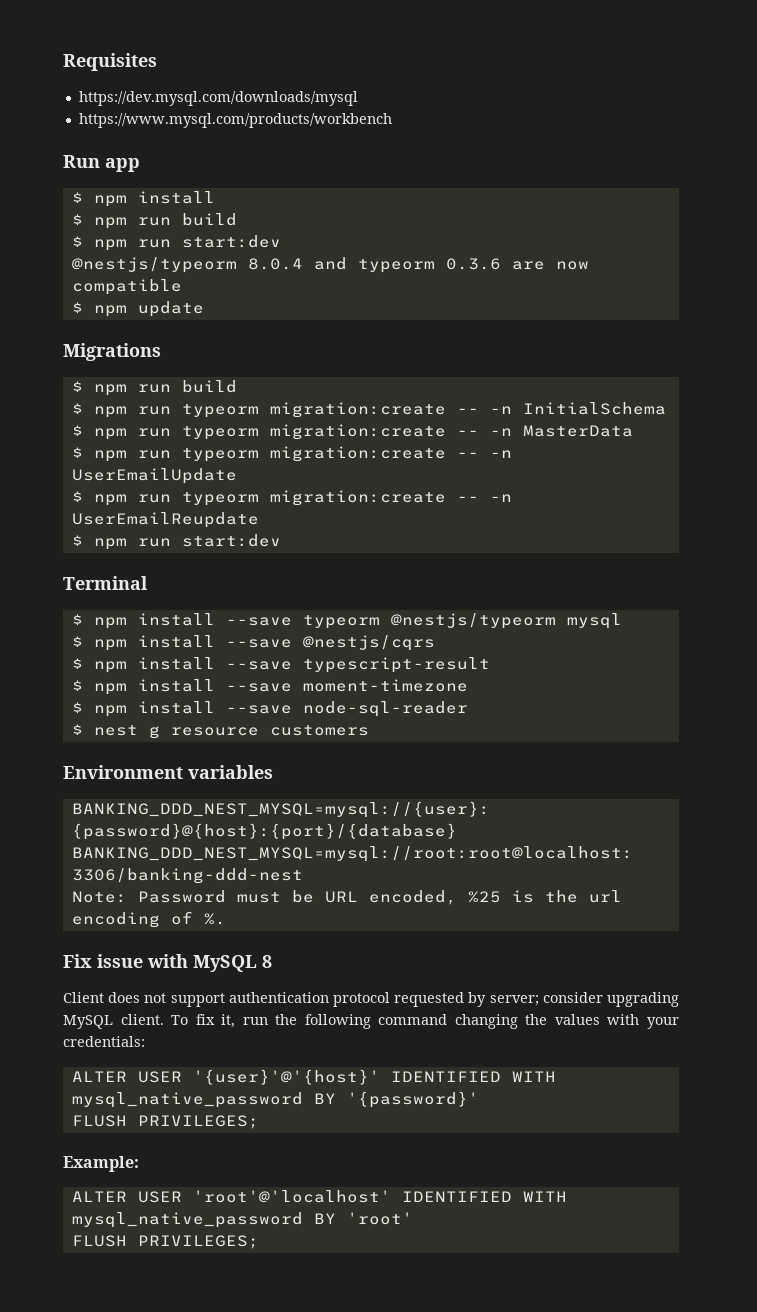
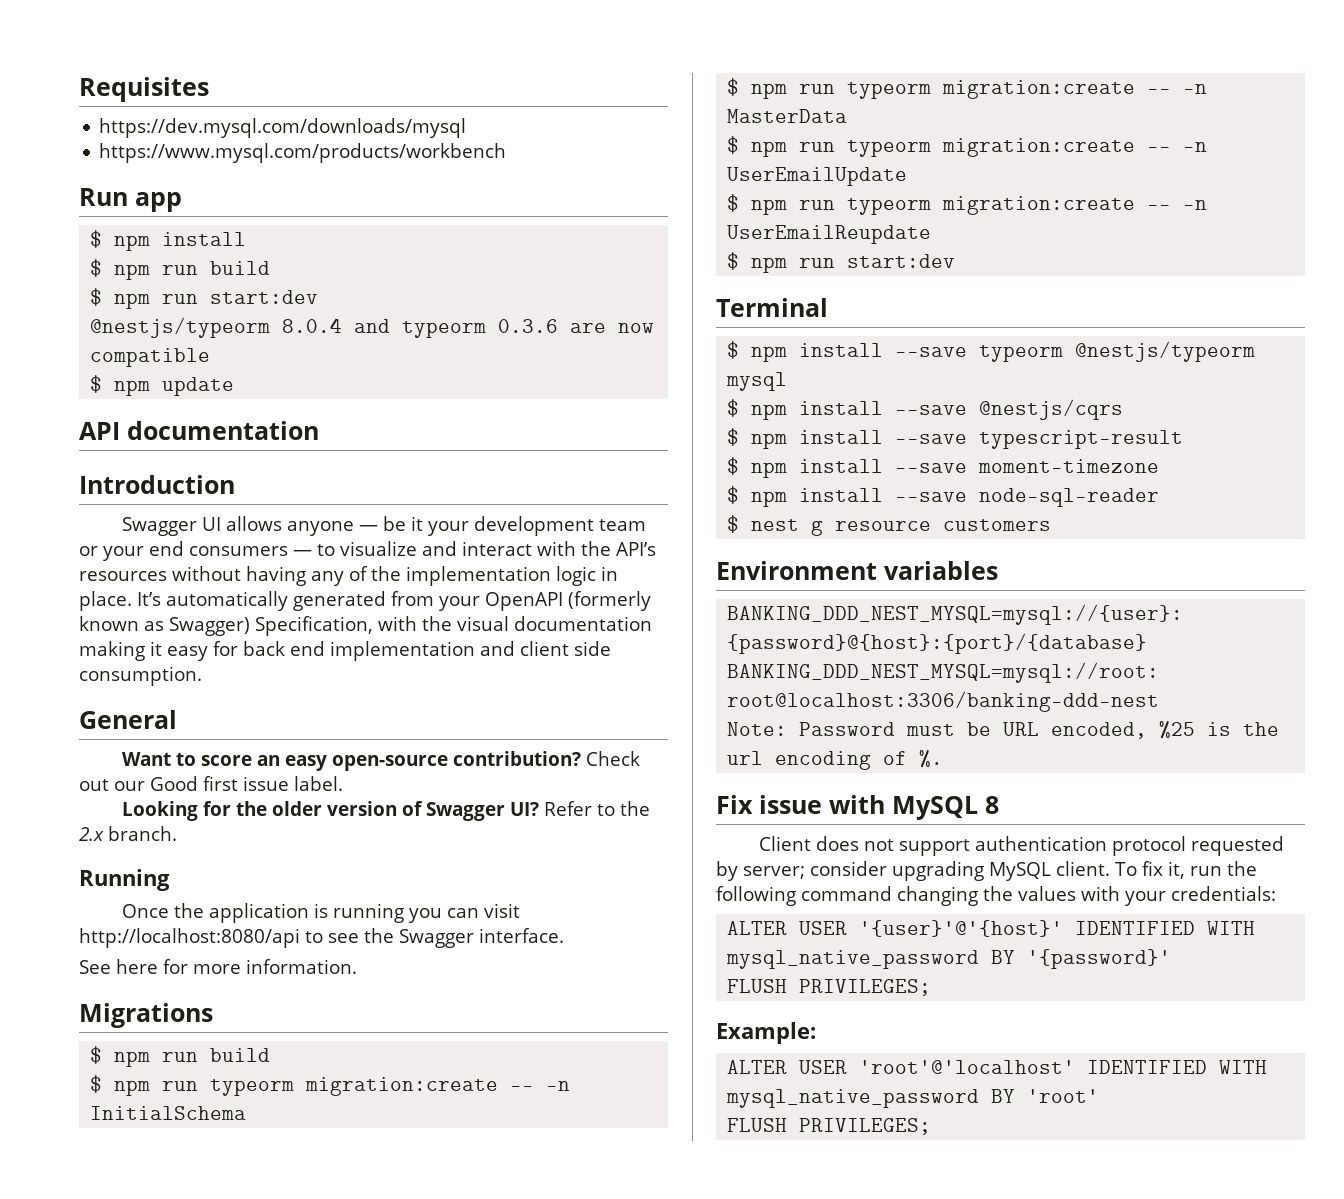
+ API documentation
+ Introduction
+ Swagger UI allows anyone — be it your development team or your end consumers — to visualize and interact with the API’s resources without having any of the implementation logic in place. It’s automatically generated from your OpenAPI (formerly known as Swagger) Specification, with the visual documentation making it easy for back end implementation and client side consumption.
+ General
+ Want to score an easy open-source contribution? Check out our Good first issue label.
+ Looking for the older version of Swagger UI? Refer to the 2.x branch.
+ Running
+ Once the application is running you can visit http://localhost:8080/api to see the Swagger interface.
+ See here for more information.

